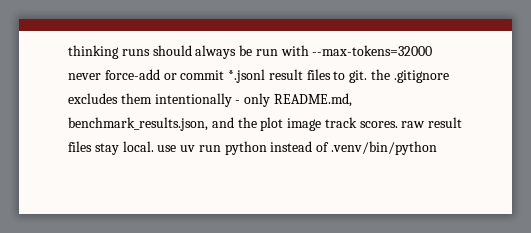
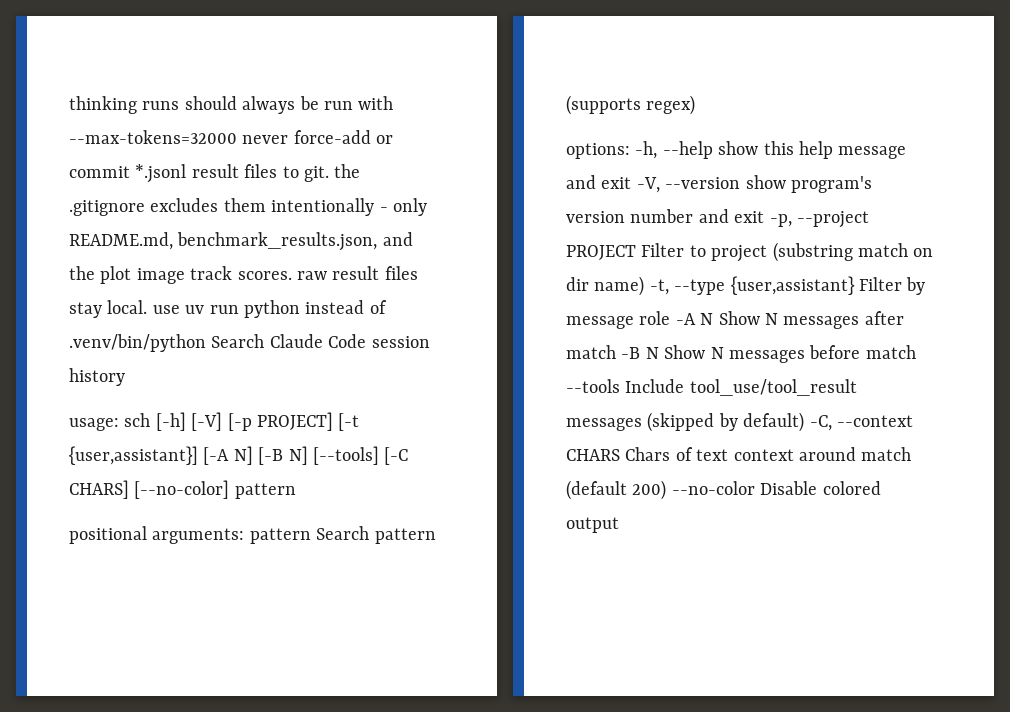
- thinking runs should always be run with --max-tokens=32000 never force-add or commit *.jsonl result files to git. the .gitignore excludes them intentionally - only README.md, benchmark_results.json, and the plot image track scores. raw result files stay local. use uv run python instead of .venv/bin/python
+ thinking runs should always be run with --max-tokens=32000 never force-add or commit *.jsonl result files to git. the .gitignore excludes them intentionally - only README.md, benchmark_results.json, and the plot image track scores. raw result files stay local. use uv run python instead of .venv/bin/python Search Claude Code session history
+ usage: sch [-h] [-V] [-p PROJECT] [-t {user,assistant}] [-A N] [-B N] [--tools] [-C CHARS] [--no-color] pattern
+ positional arguments: pattern Search pattern (supports regex)
+ options: -h, --help show this help message and exit -V, --version show program's version number and exit -p, --project PROJECT Filter to project (substring match on dir name) -t, --type {user,assistant} Filter by message role -A N Show N messages after match -B N Show N messages before match --tools Include tool_use/tool_result messages (skipped by default) -C, --context CHARS Chars of text context around match (default 200) --no-color Disable colored output

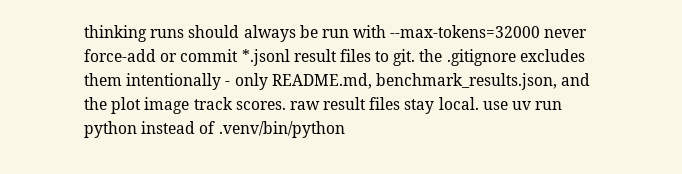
- thinking runs should always be run with --max-tokens=32000 never force-add or commit *.jsonl result files to git. the .gitignore excludes them intentionally - only README.md, benchmark_results.json, and the plot image track scores. raw result files stay local. use uv run python instead of .venv/bin/python Search Claude Code session history
- usage: sch [-h] [-V] [-p PROJECT] [-t {user,assistant}] [-A N] [-B N] [--tools] [-C CHARS] [--no-color] pattern
- positional arguments: pattern Search pattern (supports regex)
- options: -h, --help show this help message and exit -V, --version show program's version number and exit -p, --project PROJECT Filter to project (substring match on dir name) -t, --type {user,assistant} Filter by message role -A N Show N messages after match -B N Show N messages before match --tools Include tool_use/tool_result messages (skipped by default) -C, --context CHARS Chars of text context around match (default 200) --no-color Disable colored output
+ thinking runs should always be run with --max-tokens=32000 never force-add or commit *.jsonl result files to git. the .gitignore excludes them intentionally - only README.md, benchmark_results.json, and the plot image track scores. raw result files stay local. use uv run python instead of .venv/bin/python

